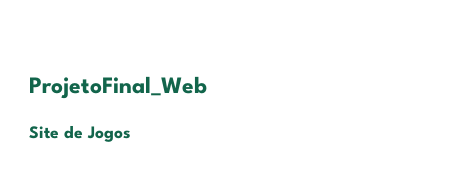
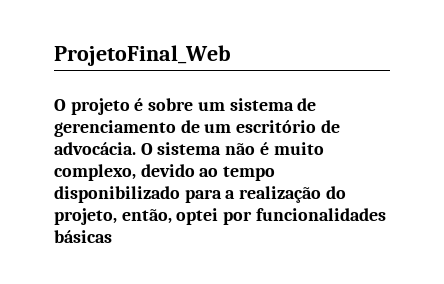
- Site de Jogos
+ O projeto é sobre um sistema de gerenciamento de um escritório de advocácia. O sistema não é muito complexo, devido ao tempo disponibilizado para a realização do projeto, então, optei por funcionalidades básicas

